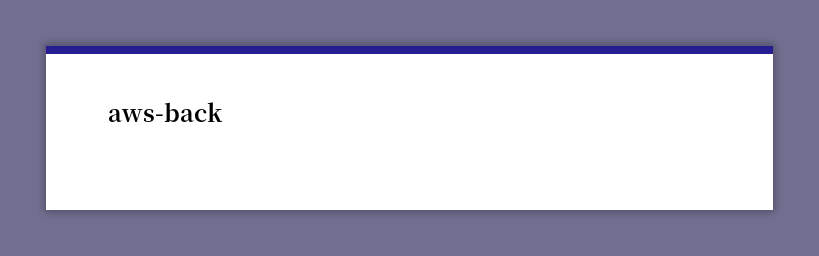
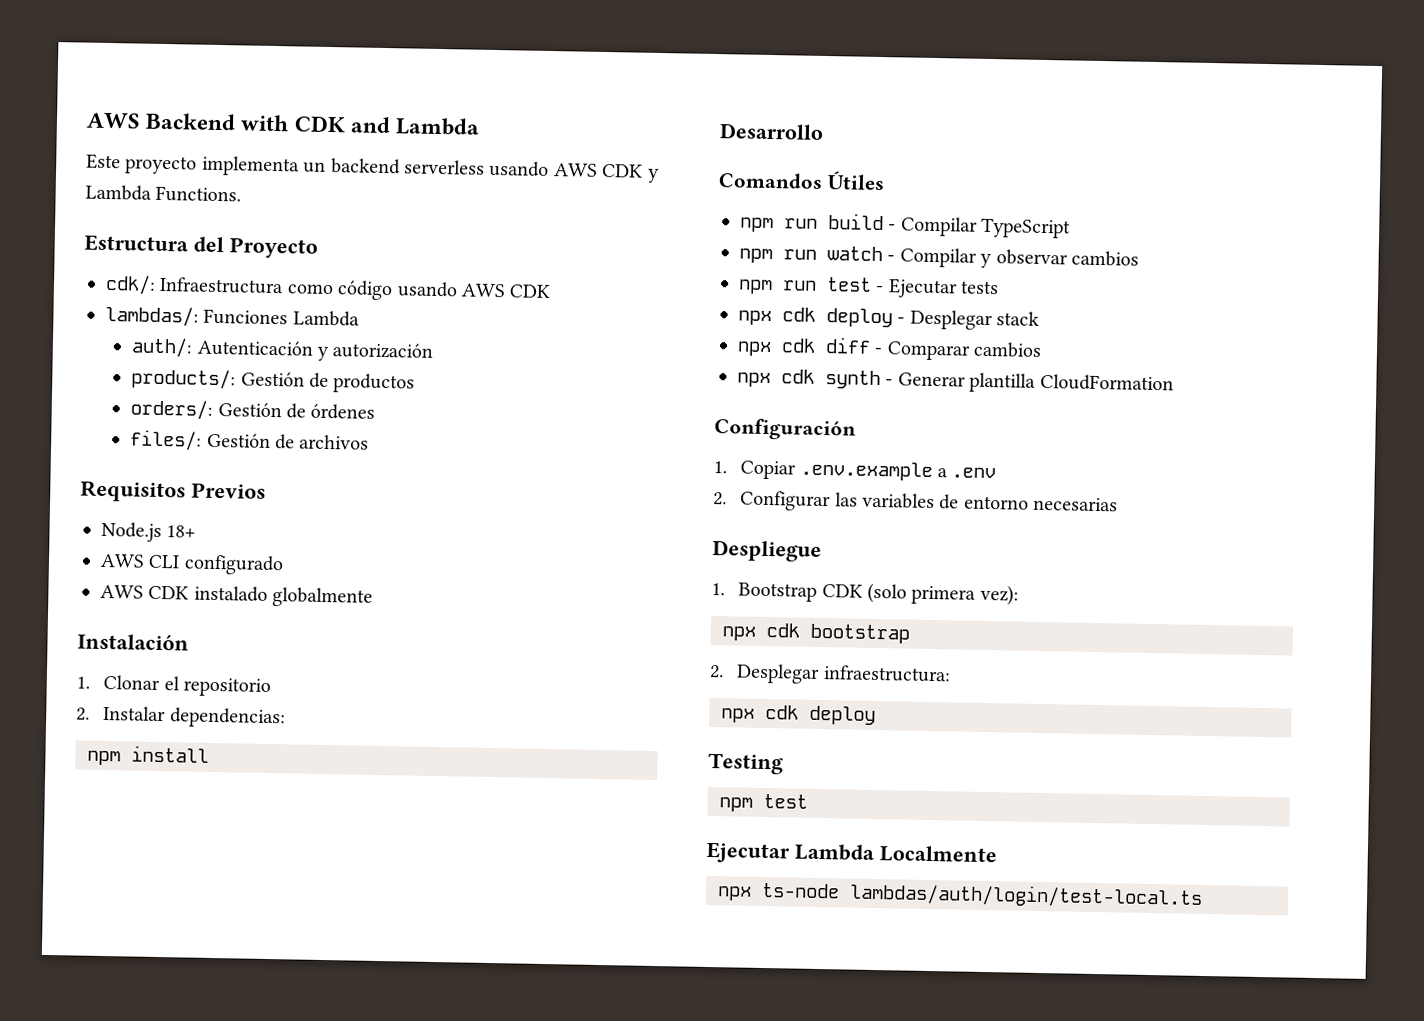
- aws-back
+ AWS Backend with CDK and Lambda
+ Este proyecto implementa un backend serverless usando AWS CDK y Lambda Functions.
+ Estructura del Proyecto
+ cdk/: Infraestructura como código usando AWS CDK
+ lambdas/: Funciones Lambda
+ auth/: Autenticación y autorización
+ products/: Gestión de productos
+ orders/: Gestión de órdenes
+ files/: Gestión de archivos
+ Requisitos Previos
+ Node.js 18+
+ AWS CLI configurado
+ AWS CDK instalado globalmente
+ Instalación
+ 1. Clonar el repositorio
+ 2. Instalar dependencias:
+ npm install
+ Desarrollo
+ Comandos Útiles
+ npm run build - Compilar TypeScript
+ npm run watch - Compilar y observar cambios
+ npm run test - Ejecutar tests
+ npx cdk deploy - Desplegar stack
+ npx cdk diff - Comparar cambios
+ npx cdk synth - Generar plantilla CloudFormation
+ Configuración
+ 1. Copiar .env.example a .env
+ 2. Configurar las variables de entorno necesarias
+ Despliegue
+ 1. Bootstrap CDK (solo primera vez):
+ npx cdk bootstrap
+ 2. Desplegar infraestructura:
+ npx cdk deploy
+ Testing
+ npm test
+ Ejecutar Lambda Localmente
+ npx ts-node lambdas/auth/login/test-local.ts

